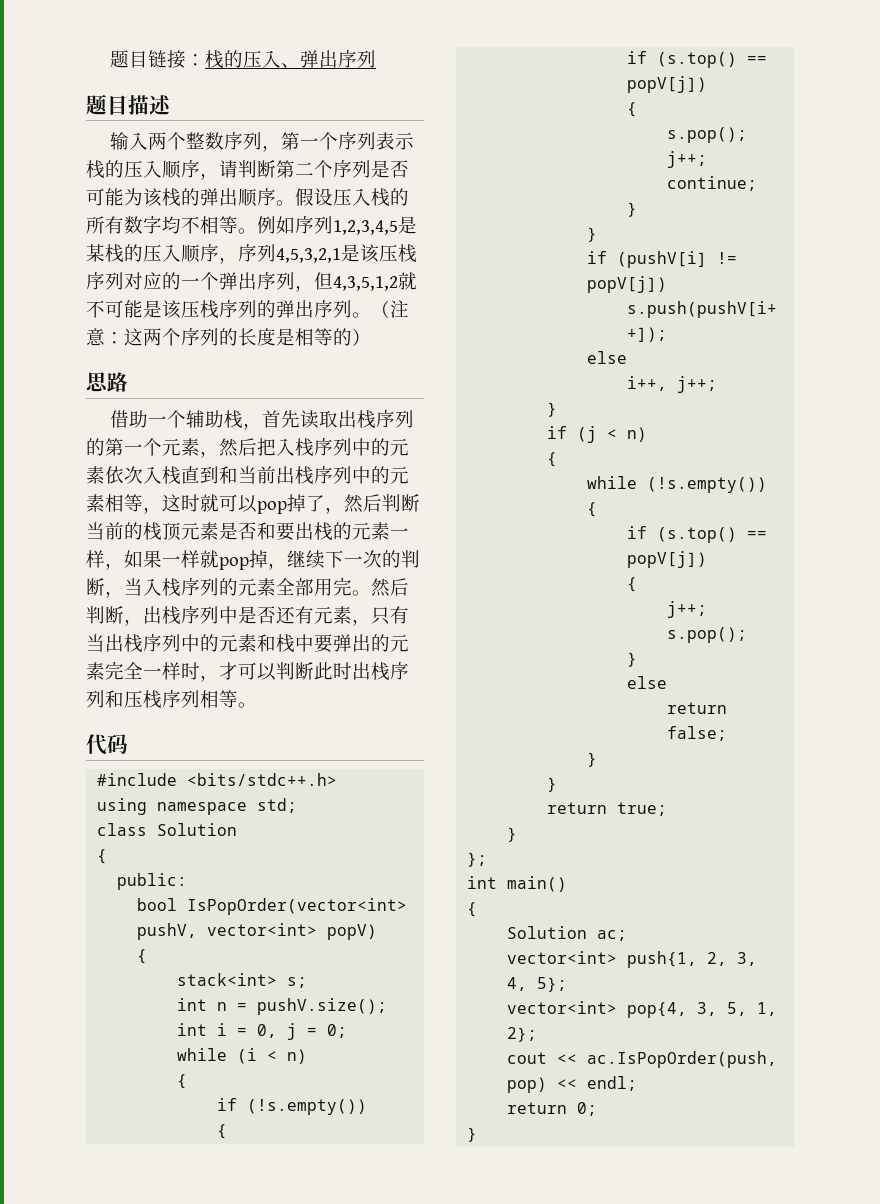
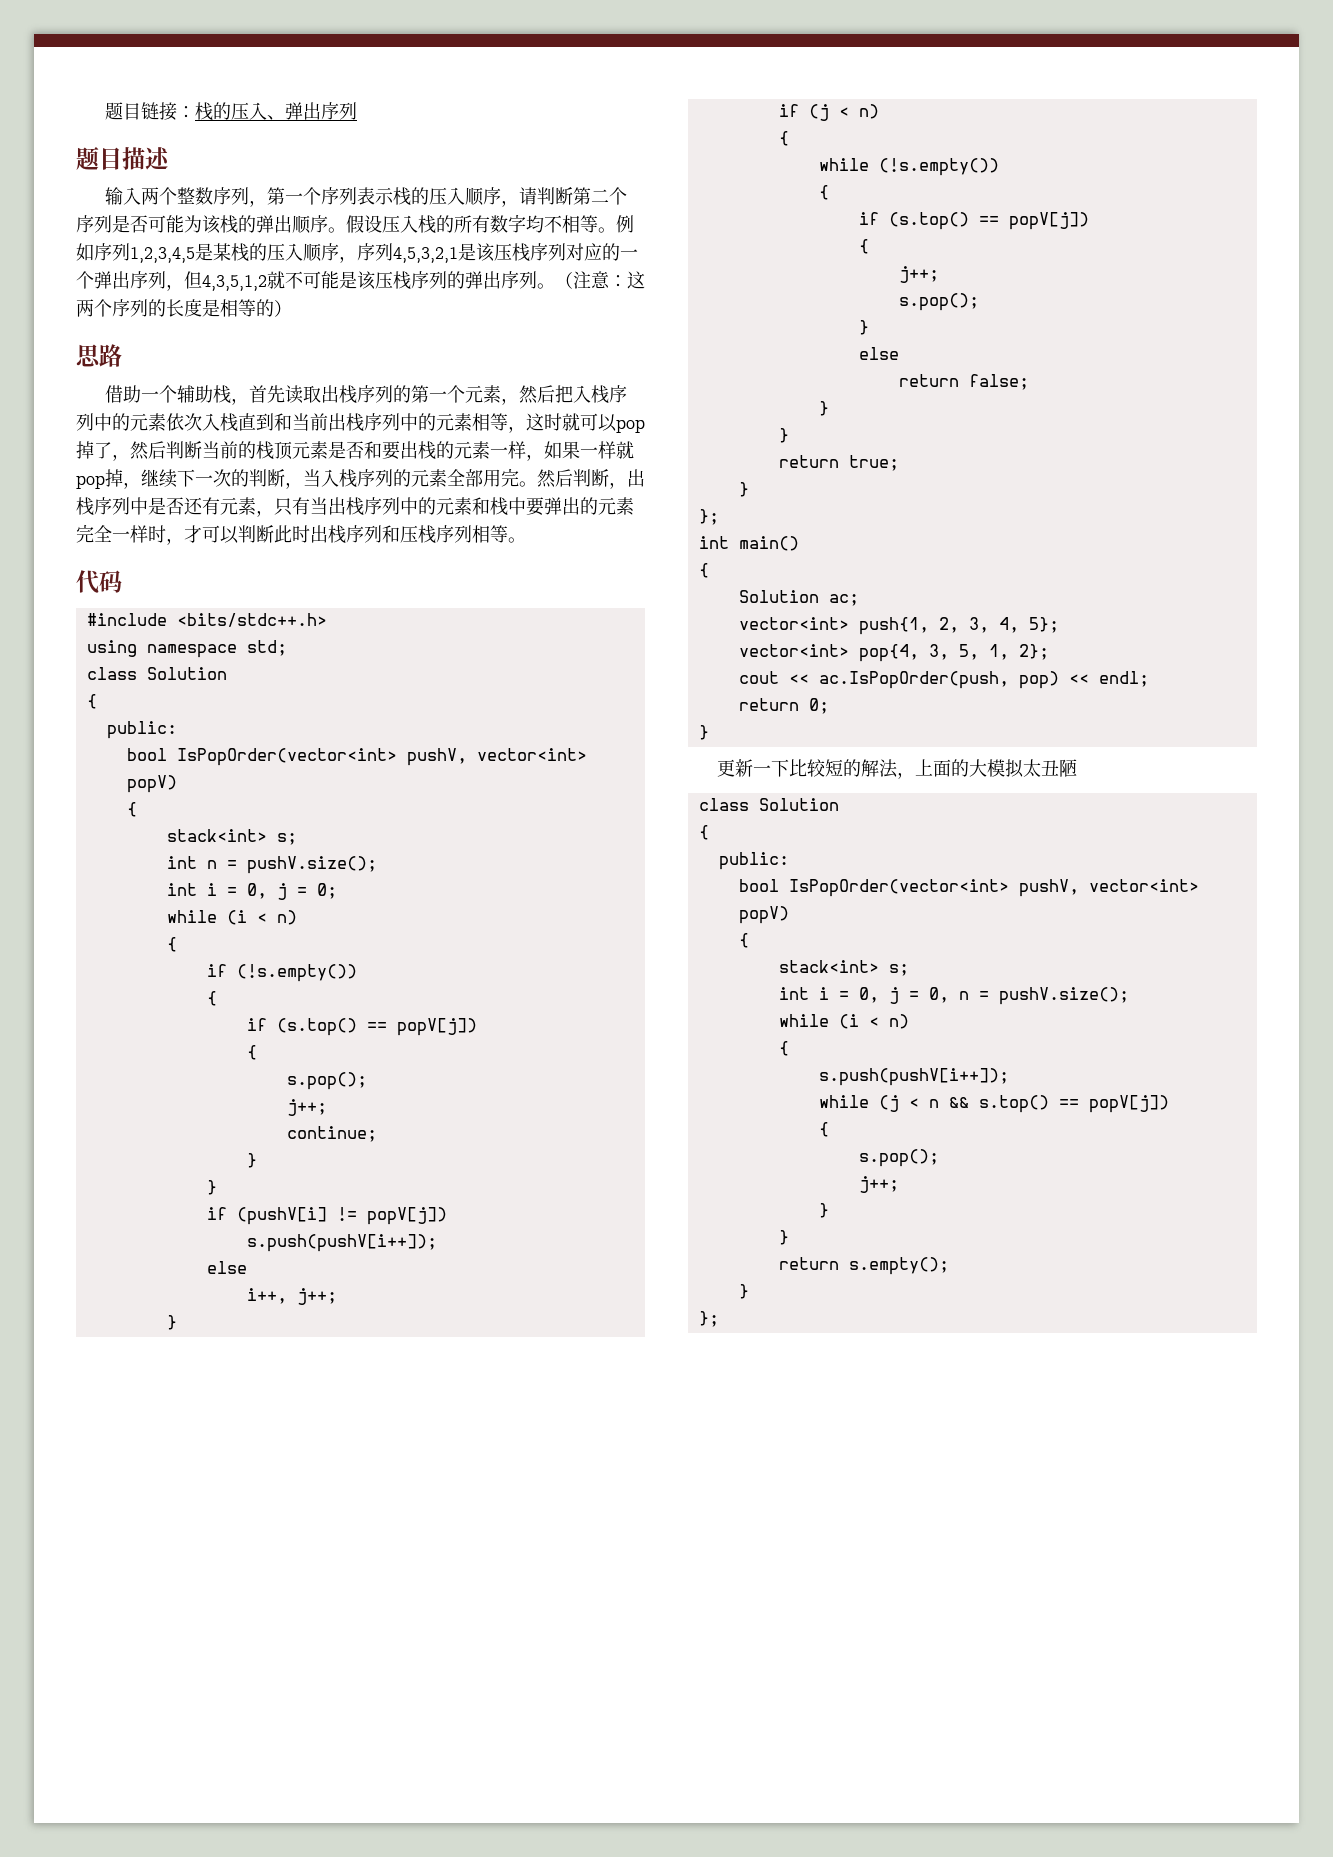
+ 更新一下比较短的解法，上面的大模拟太丑陋
+ class Solution
+ {
+ public:
+ bool IsPopOrder(vector<int> pushV, vector<int> popV)
+ {
+ stack<int> s;
+ int i = 0, j = 0, n = pushV.size();
+ while (i < n)
+ {
+ s.push(pushV[i++]);
+ while (j < n && s.top() == popV[j])
+ {
+ s.pop();
+ j++;
+ }
+ }
+ return s.empty();
+ }
+ };

